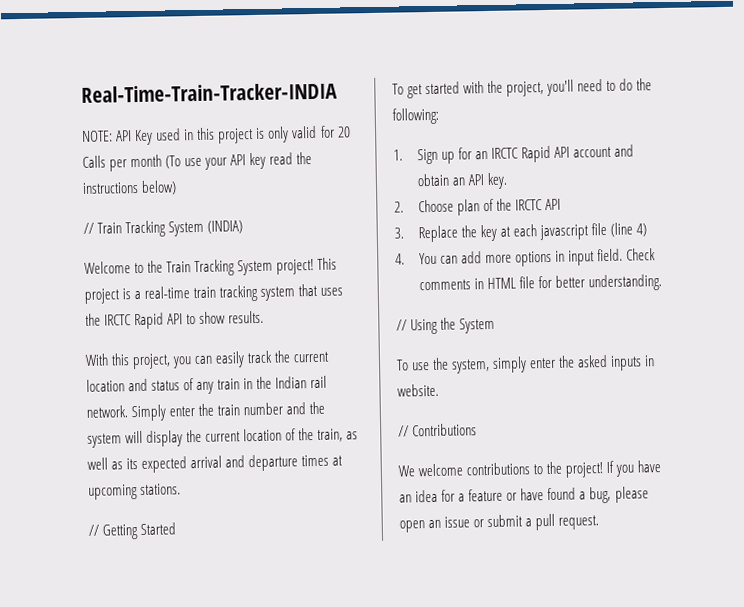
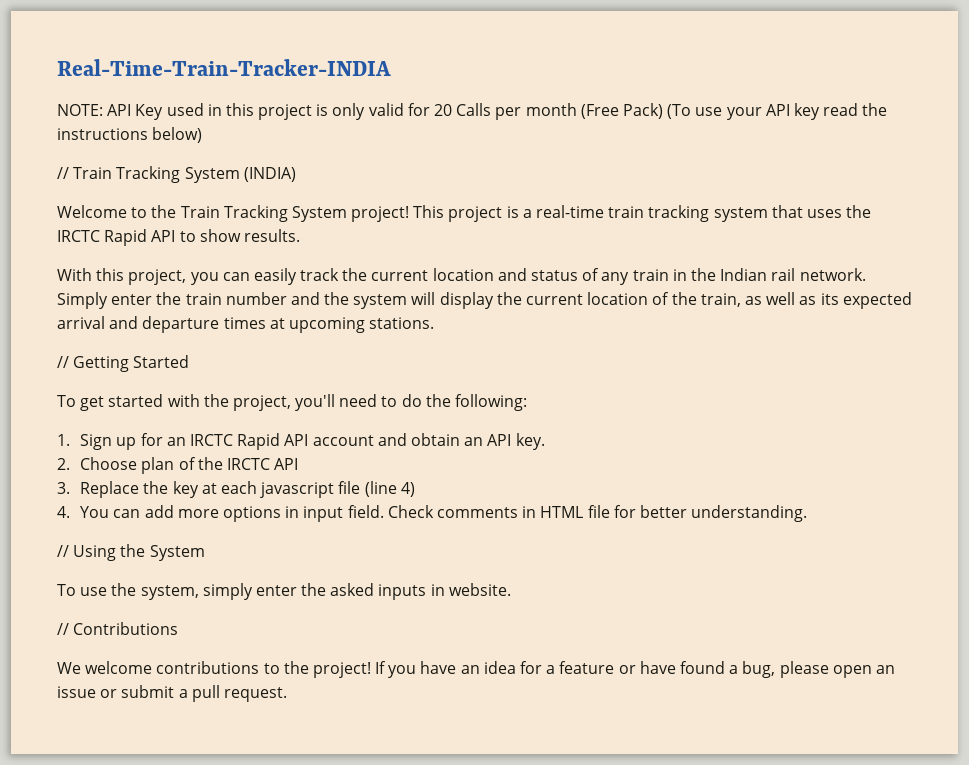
- NOTE: API Key used in this project is only valid for 20 Calls per month (To use your API key read the instructions below)
+ NOTE: API Key used in this project is only valid for 20 Calls per month (Free Pack) (To use your API key read the instructions below)

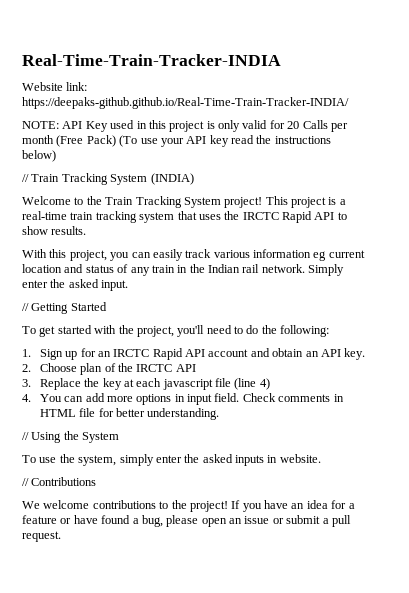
+ Website link: https://deepaks-github.github.io/Real-Time-Train-Tracker-INDIA/
- With this project, you can easily track the current location and status of any train in the Indian rail network.
+ With this project, you can easily track various information eg current location and status of any train in the Indian rail network.
- Simply enter the train number and the system will display the current location of the train, as well as its expected arrival and departure times at upcoming stations.
+ Simply enter the asked input.

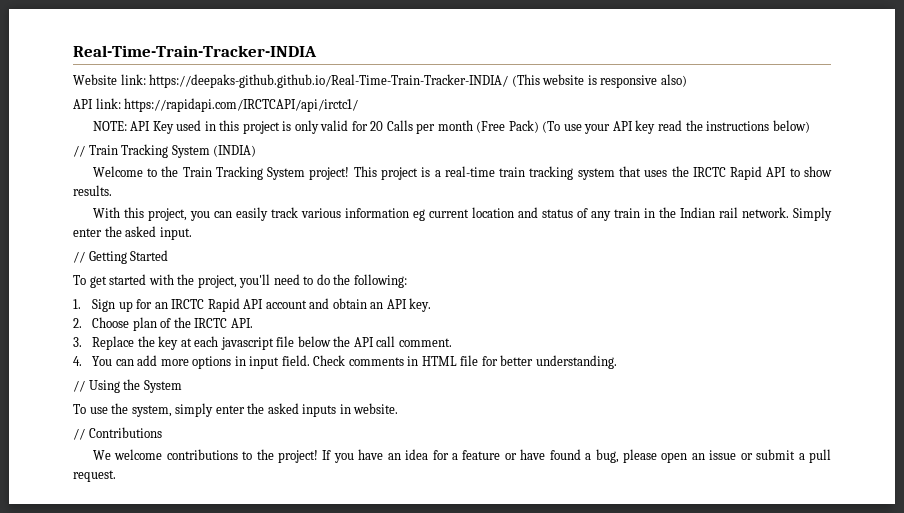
- Website link: https://deepaks-github.github.io/Real-Time-Train-Tracker-INDIA/
+ Website link: https://deepaks-github.github.io/Real-Time-Train-Tracker-INDIA/ (This website is responsive also)
+ API link: https://rapidapi.com/IRCTCAPI/api/irctc1/
- 2. Choose plan of the IRCTC API
+ 2. Choose plan of the IRCTC API.
- 3. Replace the key at each javascript file (line 4)
+ 3. Replace the key at each javascript file below the API call comment.

